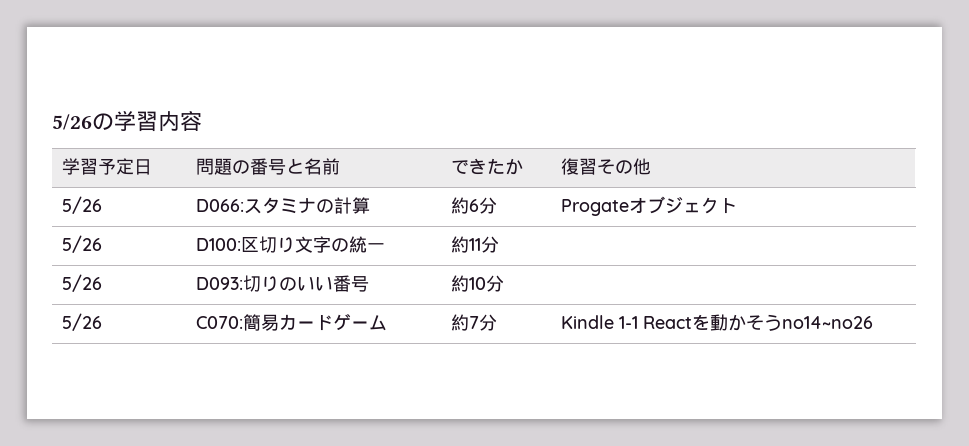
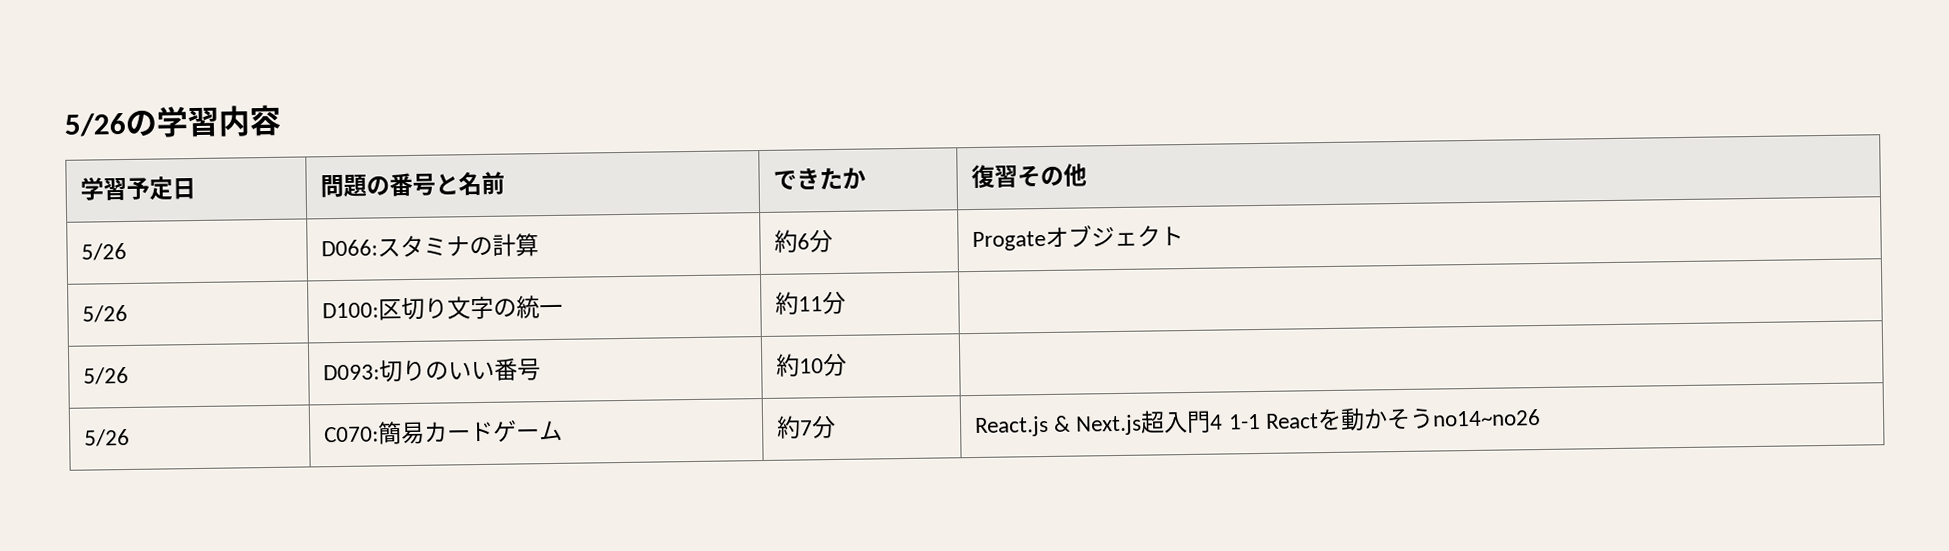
- 5/26 | C070:簡易カードゲーム | 約7分 | Kindle 1-1 Reactを動かそうno14~no26
+ 5/26 | C070:簡易カードゲーム | 約7分 | React.js & Next.js超入門4 1-1 Reactを動かそうno14~no26

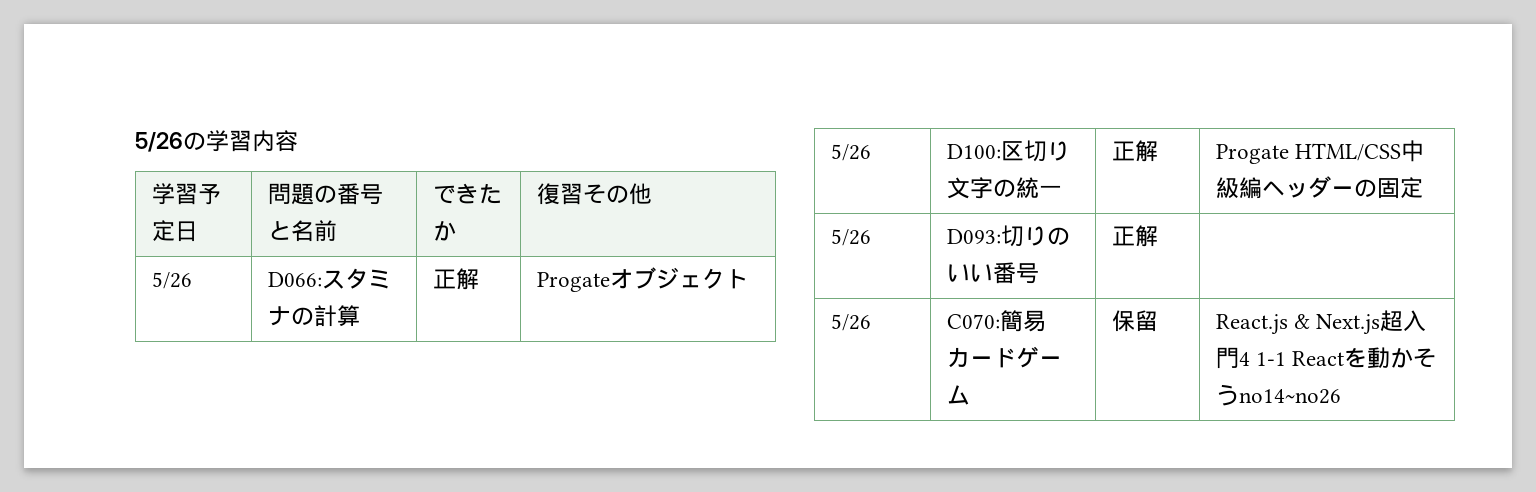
- 5/26 | D066:スタミナの計算 | 約6分 | Progateオブジェクト
+ 5/26 | D066:スタミナの計算 | 正解 | Progateオブジェクト
- 5/26 | D100:区切り文字の統一 | 約11分 |
+ 5/26 | D100:区切り文字の統一 | 正解 | Progate HTML/CSS中級編ヘッダーの固定
- 5/26 | D093:切りのいい番号 | 約10分 |
+ 5/26 | D093:切りのいい番号 | 正解 |
- 5/26 | C070:簡易カードゲーム | 約7分 | React.js & Next.js超入門4 1-1 Reactを動かそうno14~no26
+ 5/26 | C070:簡易カードゲーム | 保留 | React.js & Next.js超入門4 1-1 Reactを動かそうno14~no26

